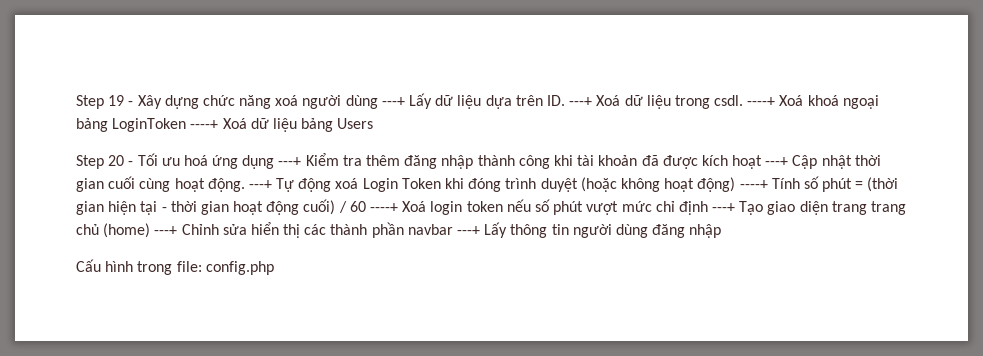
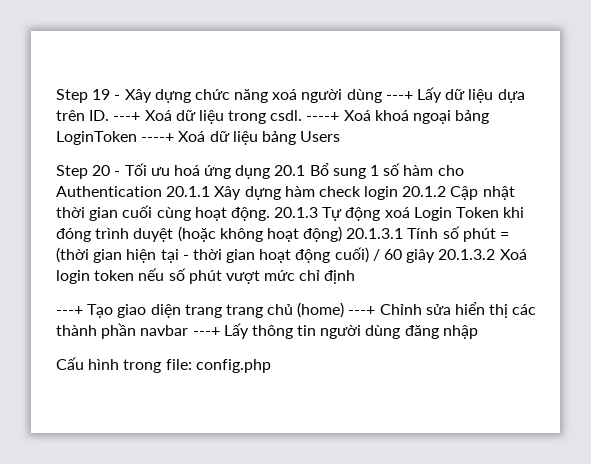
- Step 20 - Tối ưu hoá ứng dụng ---+ Kiểm tra thêm đăng nhập thành công khi tài khoản đã được kích hoạt ---+ Cập nhật thời gian cuối cùng hoạt động.
+ Step 20 - Tối ưu hoá ứng dụng 20.1 Bổ sung 1 số hàm cho Authentication 20.1.1 Xây dựng hàm check login 20.1.2 Cập nhật thời gian cuối cùng hoạt động.
- ---+ Tự động xoá Login Token khi đóng trình duyệt (hoặc không hoạt động) ----+ Tính số phút = (thời gian hiện tại - thời gian hoạt động cuối) / 60 ----+ Xoá login token nếu số phút vượt mức chỉ định ---+ Tạo giao diện trang trang chủ (home) ---+ Chỉnh sửa hiển thị các thành phần navbar ---+ Lấy thông tin người dùng đăng nhập
+ 20.1.3 Tự động xoá Login Token khi đóng trình duyệt (hoặc không hoạt động) 20.1.3.1 Tính số phút = (thời gian hiện tại - thời gian hoạt động cuối) / 60 giây 20.1.3.2 Xoá login token nếu số phút vượt mức chỉ định
+ ---+ Tạo giao diện trang trang chủ (home) ---+ Chỉnh sửa hiển thị các thành phần navbar ---+ Lấy thông tin người dùng đăng nhập

